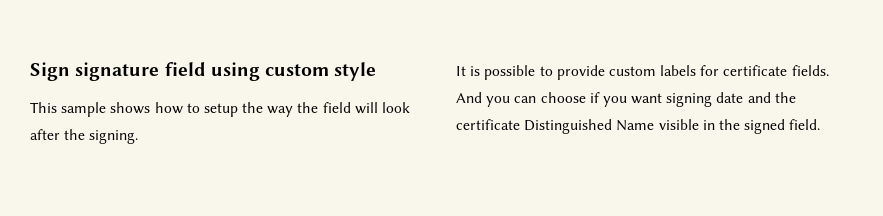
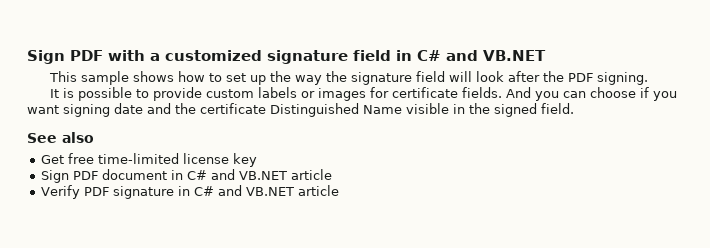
- Sign signature field using custom style
+ Sign PDF with a customized signature field in C# and VB.NET
- This sample shows how to setup the way the field will look after the signing.
+ This sample shows how to set up the way the signature field will look after the PDF signing.
- It is possible to provide custom labels for certificate fields.
+ It is possible to provide custom labels or images for certificate fields.
+ See also
+ Get free time-limited license key
+ Sign PDF document in C# and VB.NET article
+ Verify PDF signature in C# and VB.NET article

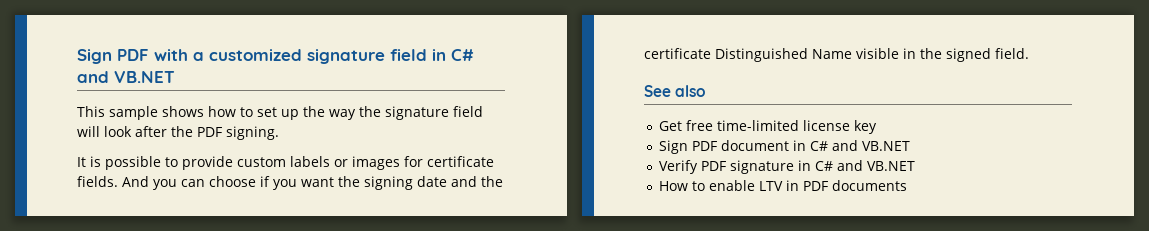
- And you can choose if you want signing date and the certificate Distinguished Name visible in the signed field.
+ And you can choose if you want the signing date and the certificate Distinguished Name visible in the signed field.
- Sign PDF document in C# and VB.NET article
+ Sign PDF document in C# and VB.NET
- Verify PDF signature in C# and VB.NET article
+ Verify PDF signature in C# and VB.NET
+ How to enable LTV in PDF documents

